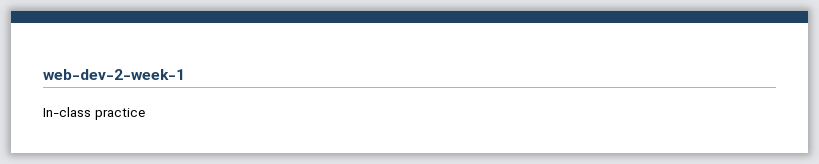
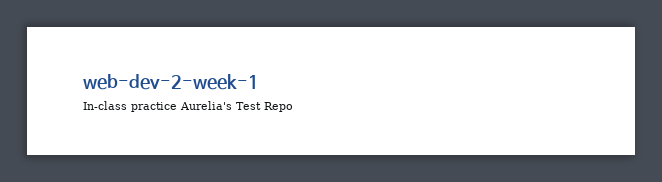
- In-class practice
+ In-class practice Aurelia's Test Repo

